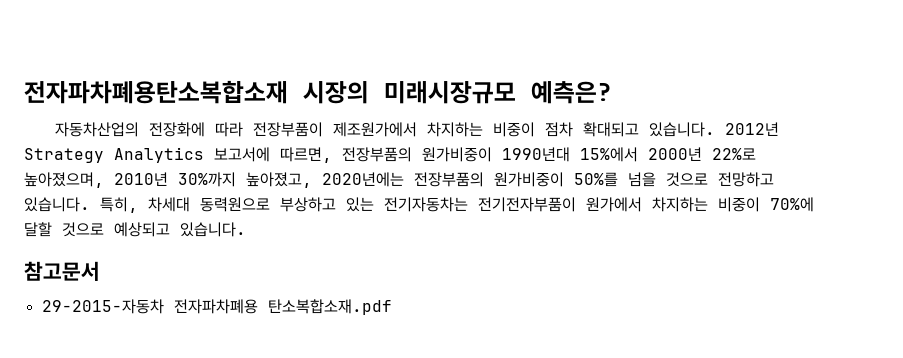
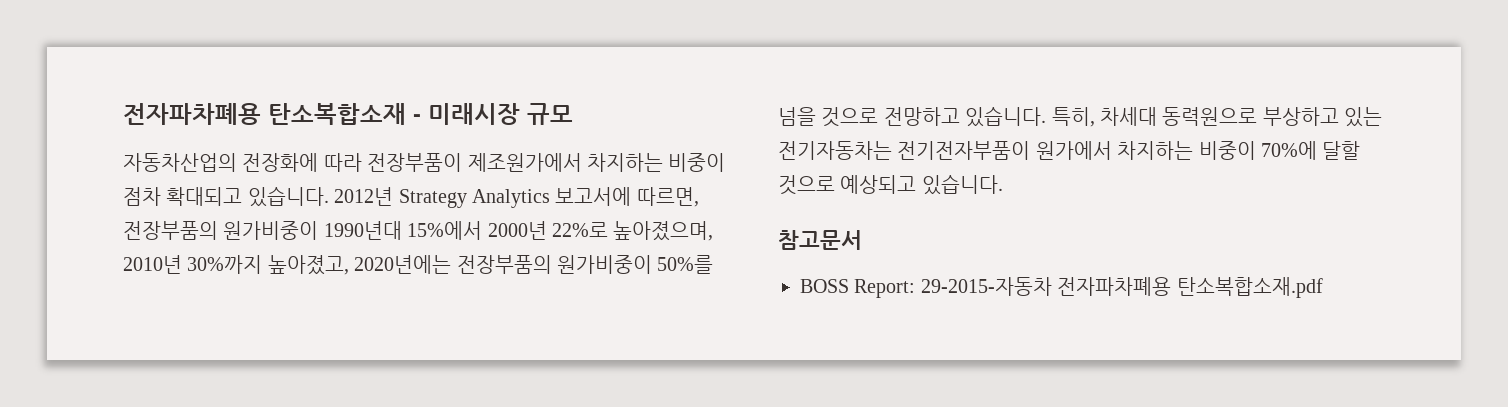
- 전자파차폐용탄소복합소재 시장의 미래시장규모 예측은?
+ 전자파차폐용 탄소복합소재 - 미래시장 규모
- 29-2015-자동차 전자파차폐용 탄소복합소재.pdf
+ BOSS Report: 29-2015-자동차 전자파차폐용 탄소복합소재.pdf

